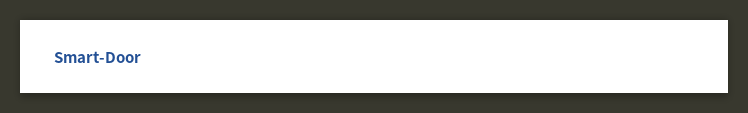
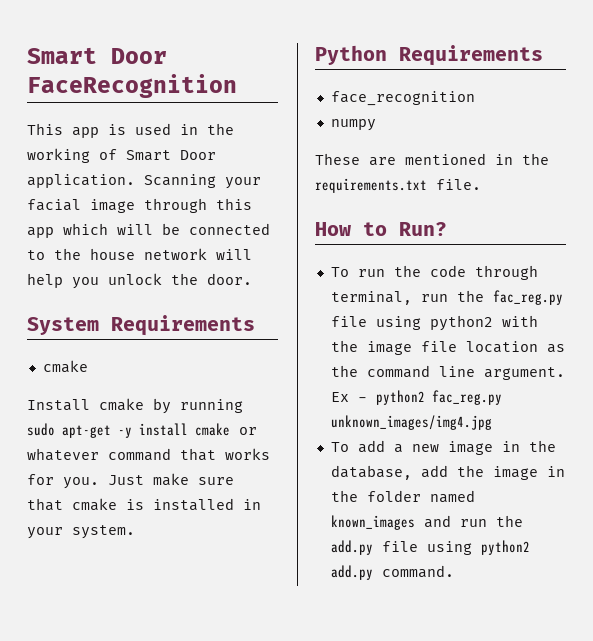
- Smart-Door
+ Smart Door FaceRecognition
+ This app is used in the working of Smart Door application. Scanning your facial image through this app which will be connected to the house network will help you unlock the door.
+ System Requirements
+ cmake
+ Install cmake by running sudo apt-get -y install cmake or whatever command that works for you. Just make sure that cmake is installed in your system.
+ Python Requirements
+ face_recognition
+ numpy
+ These are mentioned in the requirements.txt file.
+ How to Run?
+ To run the code through terminal, run the fac_reg.py file using python2 with the image file location as the command line argument. Ex - python2 fac_reg.py unknown_images/img4.jpg
+ To add a new image in the database, add the image in the folder named known_images and run the add.py file using python2 add.py command.

